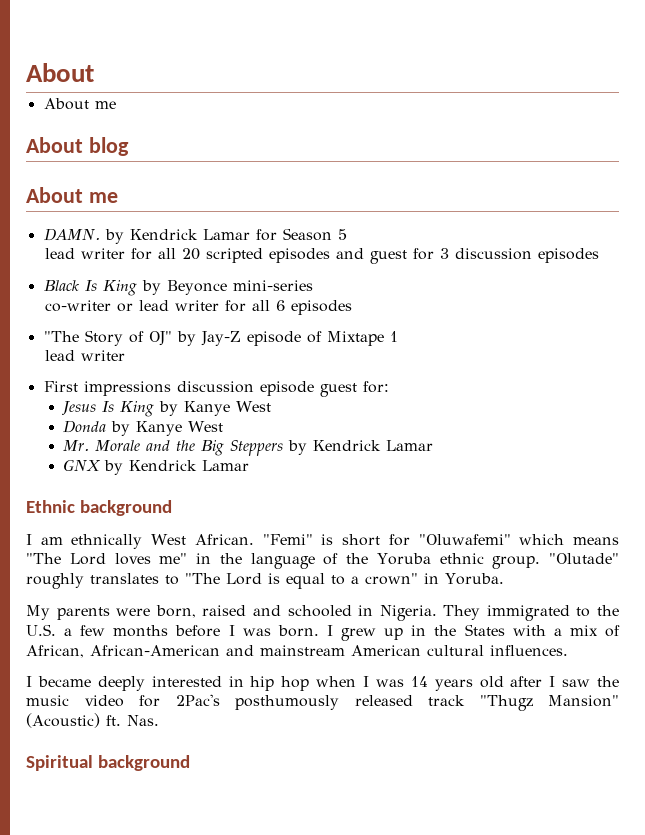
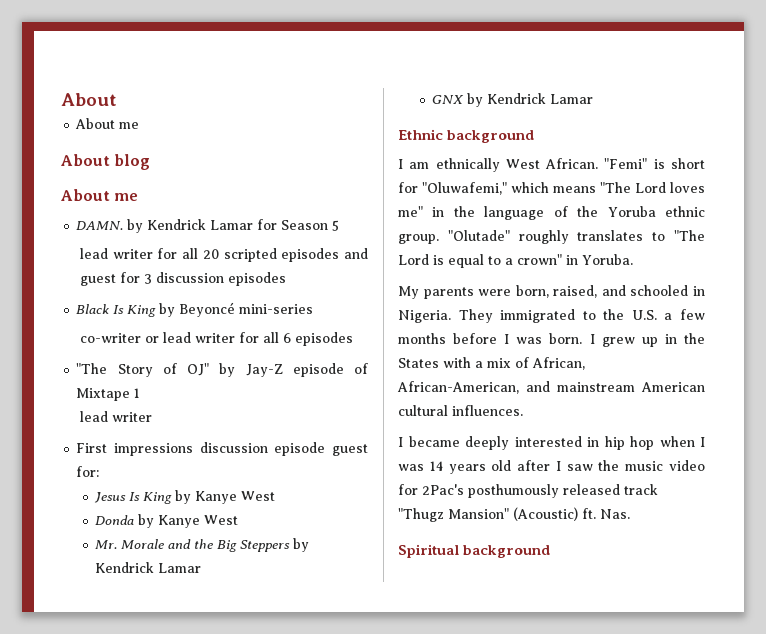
- Black Is King by Beyonce mini-series
+ Black Is King by Beyoncé mini-series
- "Femi" is short for "Oluwafemi" which means "The Lord loves me" in the language of the Yoruba ethnic group.
+ "Femi" is short for "Oluwafemi," which means "The Lord loves me" in the language of the Yoruba ethnic group.
- My parents were born, raised and schooled in Nigeria.
+ My parents were born, raised, and schooled in Nigeria.
- I grew up in the States with a mix of African, African-American and mainstream American cultural influences.
+ I grew up in the States with a mix of African, African-American, and mainstream American cultural influences.

